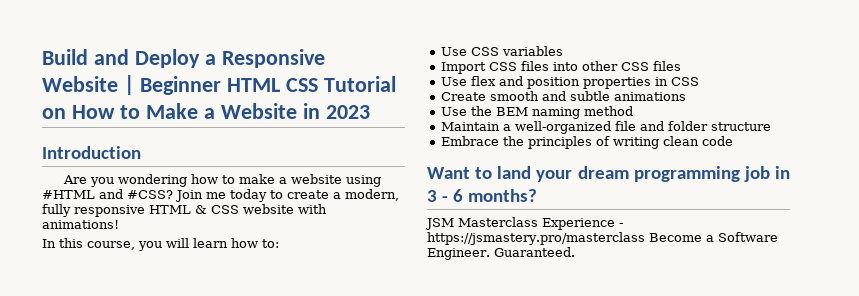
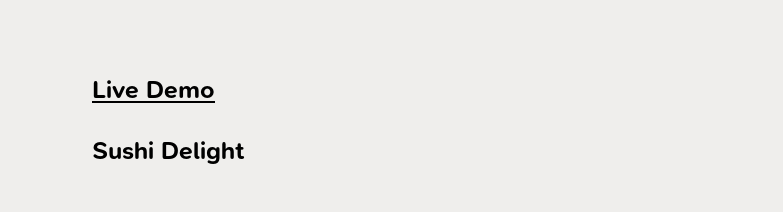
- Build and Deploy a Responsive Website | Beginner HTML CSS Tutorial on How to Make a Website in 2023
- Introduction
- Are you wondering how to make a website using #HTML and #CSS? Join me today to create a modern, fully responsive HTML & CSS website with animations!
- In this course, you will learn how to:
- Use CSS variables
- Import CSS files into other CSS files
- Use flex and position properties in CSS
- Create smooth and subtle animations
- Use the BEM naming method
- Maintain a well-organized file and folder structure
- Embrace the principles of writing clean code
- Want to land your dream programming job in 3 - 6 months?
- JSM Masterclass Experience - https://jsmastery.pro/masterclass Become a Software Engineer. Guaranteed.
+ Live Demo
+ Sushi Delight

